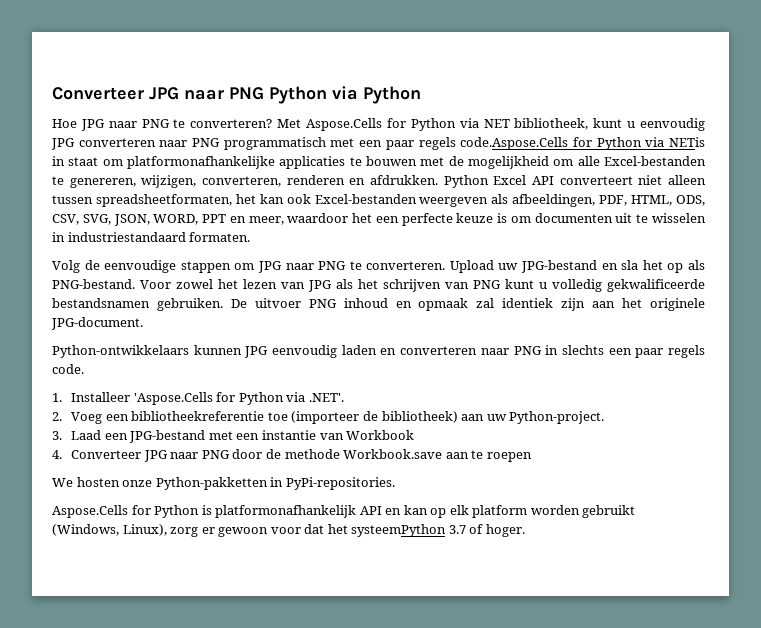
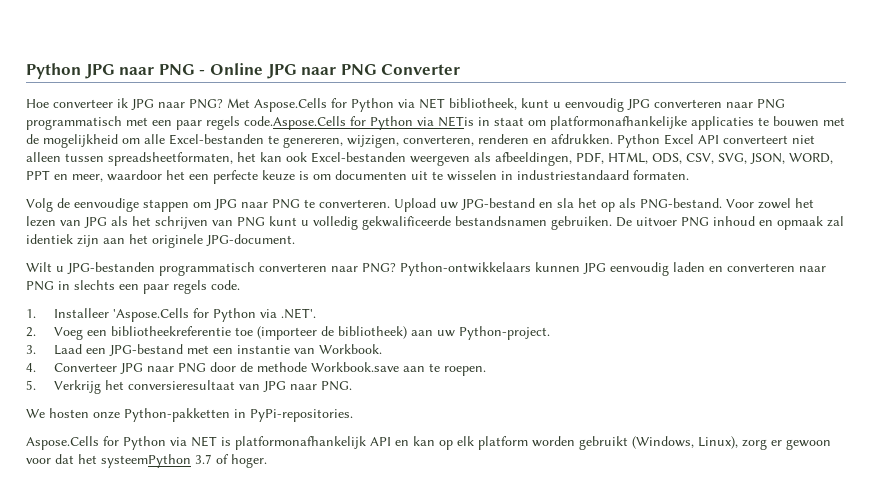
- Converteer JPG naar PNG Python via Python
- Hoe JPG naar PNG te converteren?
+ Python JPG naar PNG - Online JPG naar PNG Converter
+ Hoe converteer ik JPG naar PNG?
+ Wilt u JPG-bestanden programmatisch converteren naar PNG?
- 3. Laad een JPG-bestand met een instantie van Workbook
+ 3. Laad een JPG-bestand met een instantie van Workbook.
- 4. Converteer JPG naar PNG door de methode Workbook.save aan te roepen
+ 4. Converteer JPG naar PNG door de methode Workbook.save aan te roepen.
+ 5. Verkrijg het conversieresultaat van JPG naar PNG.
- Aspose.Cells for Python is platformonafhankelijk API en kan op elk platform worden gebruikt (Windows, Linux), zorg er gewoon voor dat het systeemPython 3.7 of hoger.
+ Aspose.Cells for Python via NET is platformonafhankelijk API en kan op elk platform worden gebruikt (Windows, Linux), zorg er gewoon voor dat het systeemPython 3.7 of hoger.

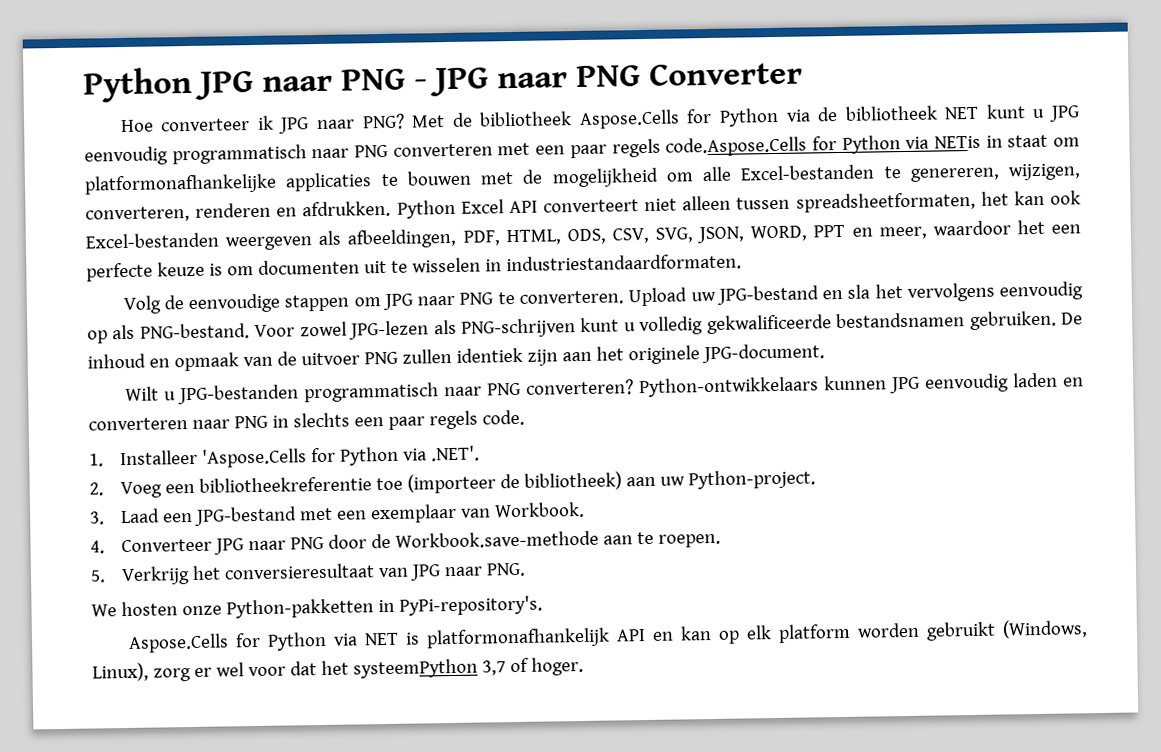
- Python JPG naar PNG - Online JPG naar PNG Converter
+ Python JPG naar PNG - JPG naar PNG Converter
- Met Aspose.Cells for Python via NET bibliotheek, kunt u eenvoudig JPG converteren naar PNG programmatisch met een paar regels code.Aspose.Cells for Python via NETis in staat om platformonafhankelijke applicaties te bouwen met de mogelijkheid om alle Excel-bestanden te genereren, wijzigen, converteren, renderen en afdrukken.
+ Met de bibliotheek Aspose.Cells for Python via de bibliotheek NET kunt u JPG eenvoudig programmatisch naar PNG converteren met een paar regels code.Aspose.Cells for Python via NETis in staat om platformonafhankelijke applicaties te bouwen met de mogelijkheid om alle Excel-bestanden te genereren, wijzigen, converteren, renderen en afdrukken.
- Python Excel API converteert niet alleen tussen spreadsheetformaten, het kan ook Excel-bestanden weergeven als afbeeldingen, PDF, HTML, ODS, CSV, SVG, JSON, WORD, PPT en meer, waardoor het een perfecte keuze is om documenten uit te wisselen in industriestandaard formaten.
+ Python Excel API converteert niet alleen tussen spreadsheetformaten, het kan ook Excel-bestanden weergeven als afbeeldingen, PDF, HTML, ODS, CSV, SVG, JSON, WORD, PPT en meer, waardoor het een perfecte keuze is om documenten uit te wisselen in industriestandaardformaten.
- Upload uw JPG-bestand en sla het op als PNG-bestand.
+ Upload uw JPG-bestand en sla het vervolgens eenvoudig op als PNG-bestand.
- Voor zowel het lezen van JPG als het schrijven van PNG kunt u volledig gekwalificeerde bestandsnamen gebruiken.
+ Voor zowel JPG-lezen als PNG-schrijven kunt u volledig gekwalificeerde bestandsnamen gebruiken.
- De uitvoer PNG inhoud en opmaak zal identiek zijn aan het originele JPG-document.
+ De inhoud en opmaak van de uitvoer PNG zullen identiek zijn aan het originele JPG-document.
- Wilt u JPG-bestanden programmatisch converteren naar PNG?
+ Wilt u JPG-bestanden programmatisch naar PNG converteren?
- 3. Laad een JPG-bestand met een instantie van Workbook.
+ 3. Laad een JPG-bestand met een exemplaar van Workbook.
- 4. Converteer JPG naar PNG door de methode Workbook.save aan te roepen.
+ 4. Converteer JPG naar PNG door de Workbook.save-methode aan te roepen.
- We hosten onze Python-pakketten in PyPi-repositories.
+ We hosten onze Python-pakketten in PyPi-repository's.
- Aspose.Cells for Python via NET is platformonafhankelijk API en kan op elk platform worden gebruikt (Windows, Linux), zorg er gewoon voor dat het systeemPython 3.7 of hoger.
+ Aspose.Cells for Python via NET is platformonafhankelijk API en kan op elk platform worden gebruikt (Windows, Linux), zorg er wel voor dat het systeemPython 3,7 of hoger.

